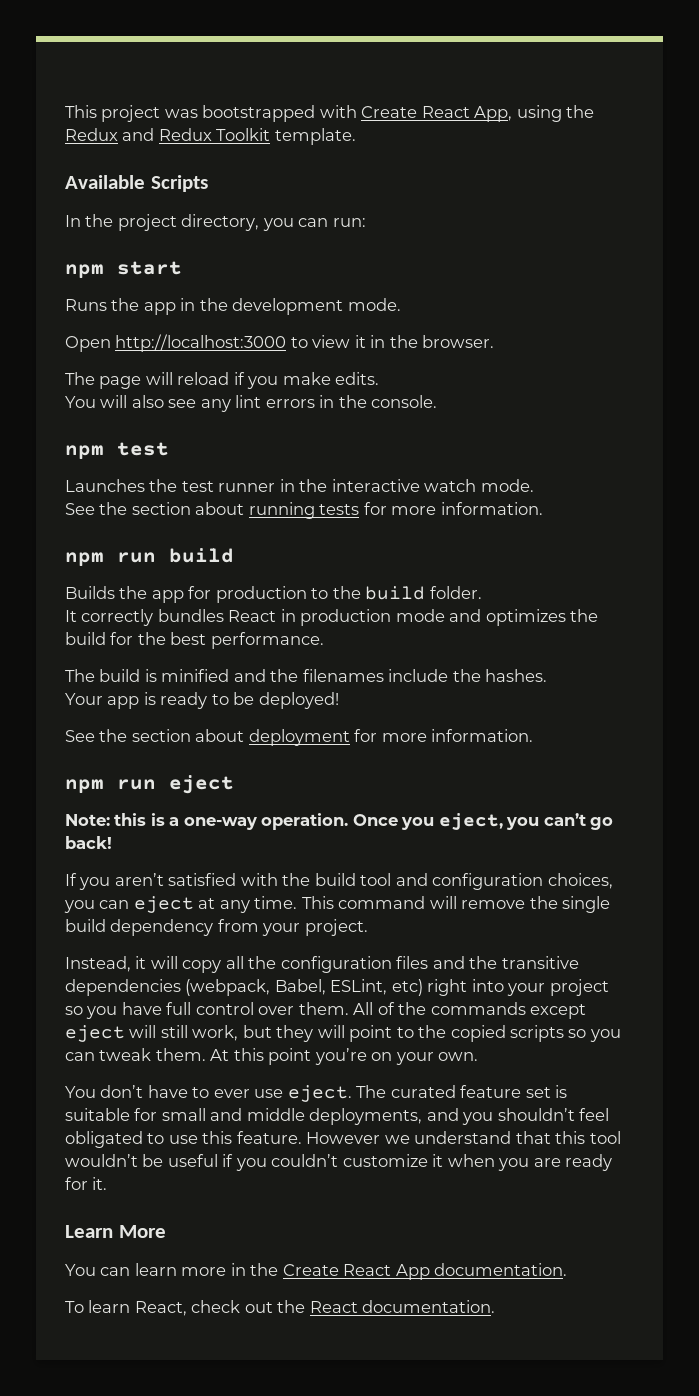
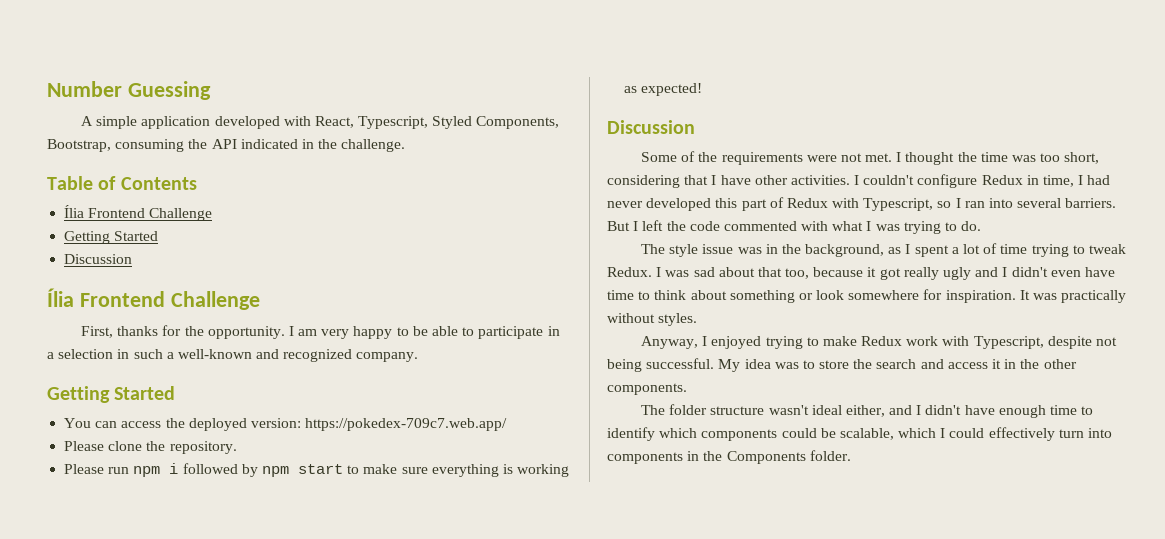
- This project was bootstrapped with Create React App, using the Redux and Redux Toolkit template.
- Available Scripts
- In the project directory, you can run:
- npm start
- Runs the app in the development mode.
- Open http://localhost:3000 to view it in the browser.
- The page will reload if you make edits.
- You will also see any lint errors in the console.
- npm test
- Launches the test runner in the interactive watch mode.
- See the section about running tests for more information.
- npm run build
- Builds the app for production to the build folder.
- It correctly bundles React in production mode and optimizes the build for the best performance.
- The build is minified and the filenames include the hashes.
- Your app is ready to be deployed!
- See the section about deployment for more information.
- npm run eject
- Note: this is a one-way operation. Once you eject, you can’t go back!
- If you aren’t satisfied with the build tool and configuration choices, you can eject at any time. This command will remove the single build dependency from your project.
- Instead, it will copy all the configuration files and the transitive dependencies (webpack, Babel, ESLint, etc) right into your project so you have full control over them. All of the commands except eject will still work, but they will point to the copied scripts so you can tweak them. At this point you’re on your own.
- You don’t have to ever use eject. The curated feature set is suitable for small and middle deployments, and you shouldn’t feel obligated to use this feature. However we understand that this tool wouldn’t be useful if you couldn’t customize it when you are ready for it.
- Learn More
- You can learn more in the Create React App documentation.
- To learn React, check out the React documentation.
+ Number Guessing
+ A simple application developed with React, Typescript, Styled Components, Bootstrap, consuming the API indicated in the challenge.
+ Table of Contents
+ Ília Frontend Challenge
+ Getting Started
+ Discussion
+ Ília Frontend Challenge
+ First, thanks for the opportunity. I am very happy to be able to participate in a selection in such a well-known and recognized company.
+ Getting Started
+ You can access the deployed version: https://pokedex-709c7.web.app/
+ Please clone the repository.
+ Please run npm i followed by npm start to make sure everything is working as expected!
+ Discussion
+ Some of the requirements were not met. I thought the time was too short, considering that I have other activities. I couldn't configure Redux in time, I had never developed this part of Redux with Typescript, so I ran into several barriers. But I left the code commented with what I was trying to do.
+ The style issue was in the background, as I spent a lot of time trying to tweak Redux. I was sad about that too, because it got really ugly and I didn't even have time to think about something or look somewhere for inspiration. It was practically without styles.
+ Anyway, I enjoyed trying to make Redux work with Typescript, despite not being successful. My idea was to store the search and access it in the other components.
+ The folder structure wasn't ideal either, and I didn't have enough time to identify which components could be scalable, which I could effectively turn into components in the Components folder.

